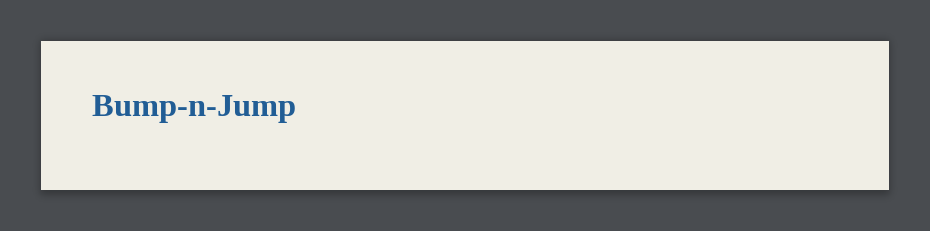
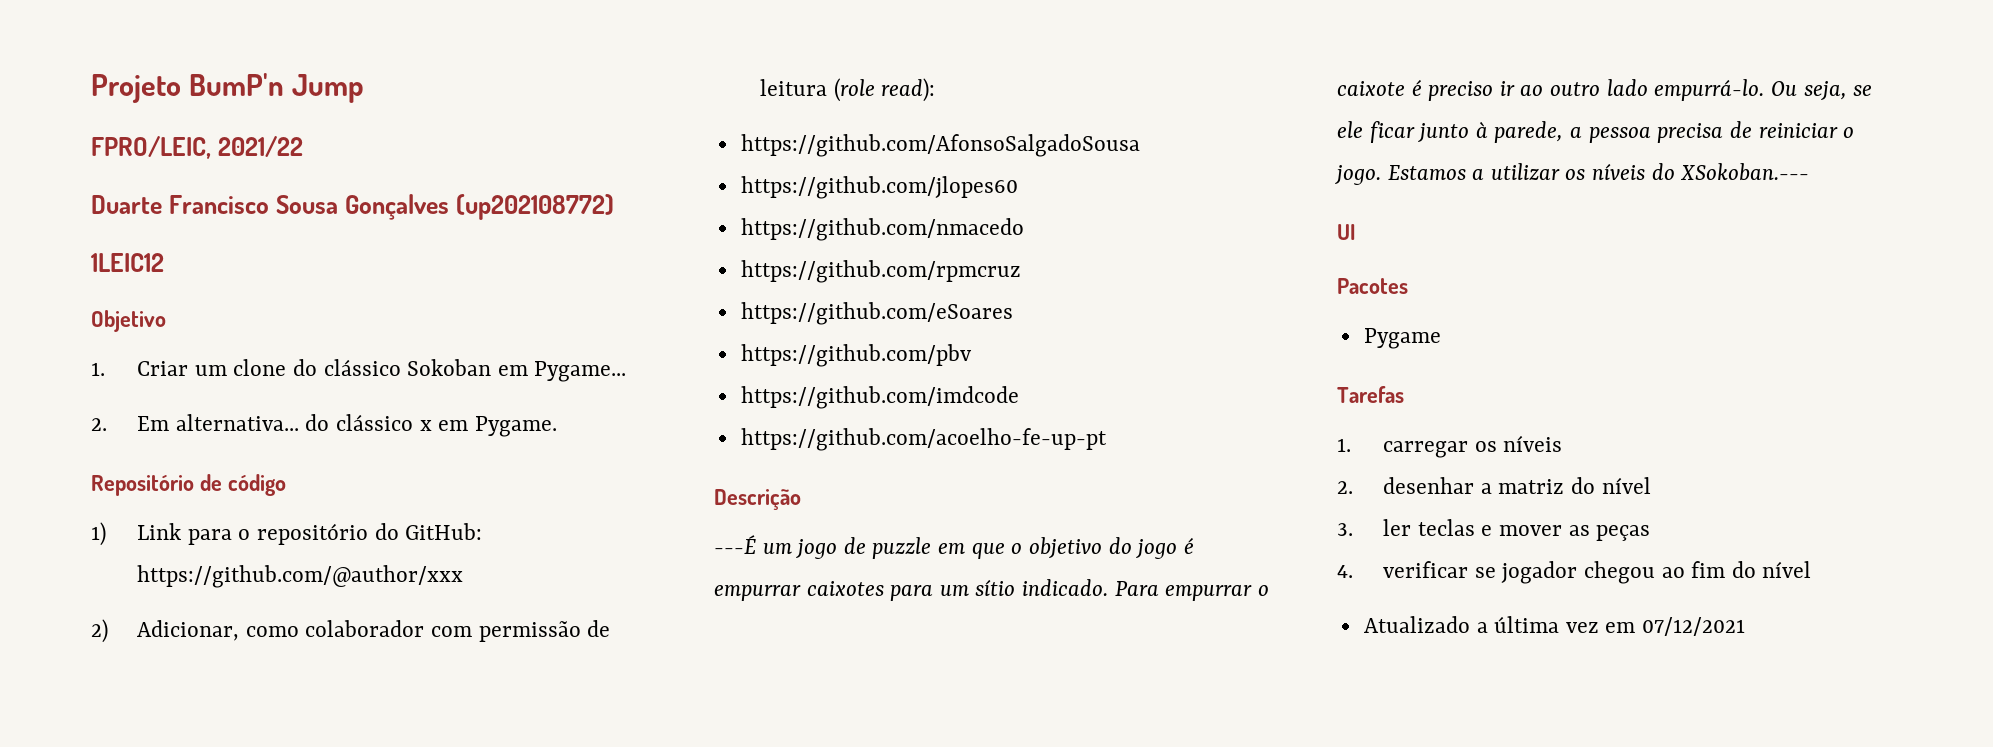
- Bump-n-Jump
+ Projeto BumP'n Jump
+ FPRO/LEIC, 2021/22
+ Duarte Francisco Sousa Gonçalves (up202108772)
+ 1LEIC12
+ Objetivo
+ 1. Criar um clone do clássico Sokoban em Pygame...
+ 2. Em alternativa... do clássico x em Pygame.
+ Repositório de código
+ 1) Link para o repositório do GitHub: https://github.com/@author/xxx
+ 2) Adicionar, como colaborador com permissão de leitura (role read):
+ https://github.com/AfonsoSalgadoSousa
+ https://github.com/jlopes60
+ https://github.com/nmacedo
+ https://github.com/rpmcruz
+ https://github.com/eSoares
+ https://github.com/pbv
+ https://github.com/imdcode
+ https://github.com/acoelho-fe-up-pt
+ Descrição
+ ---É um jogo de puzzle em que o objetivo do jogo é empurrar caixotes para um sítio indicado. Para empurrar o caixote é preciso ir ao outro lado empurrá-lo. Ou seja, se ele ficar junto à parede, a pessoa precisa de reiniciar o jogo. Estamos a utilizar os níveis do XSokoban.---
+ UI
+ Pacotes
+ Pygame
+ Tarefas
+ 1. carregar os níveis
+ 2. desenhar a matriz do nível
+ 3. ler teclas e mover as peças
+ 4. verificar se jogador chegou ao fim do nível
+ Atualizado a última vez em 07/12/2021

